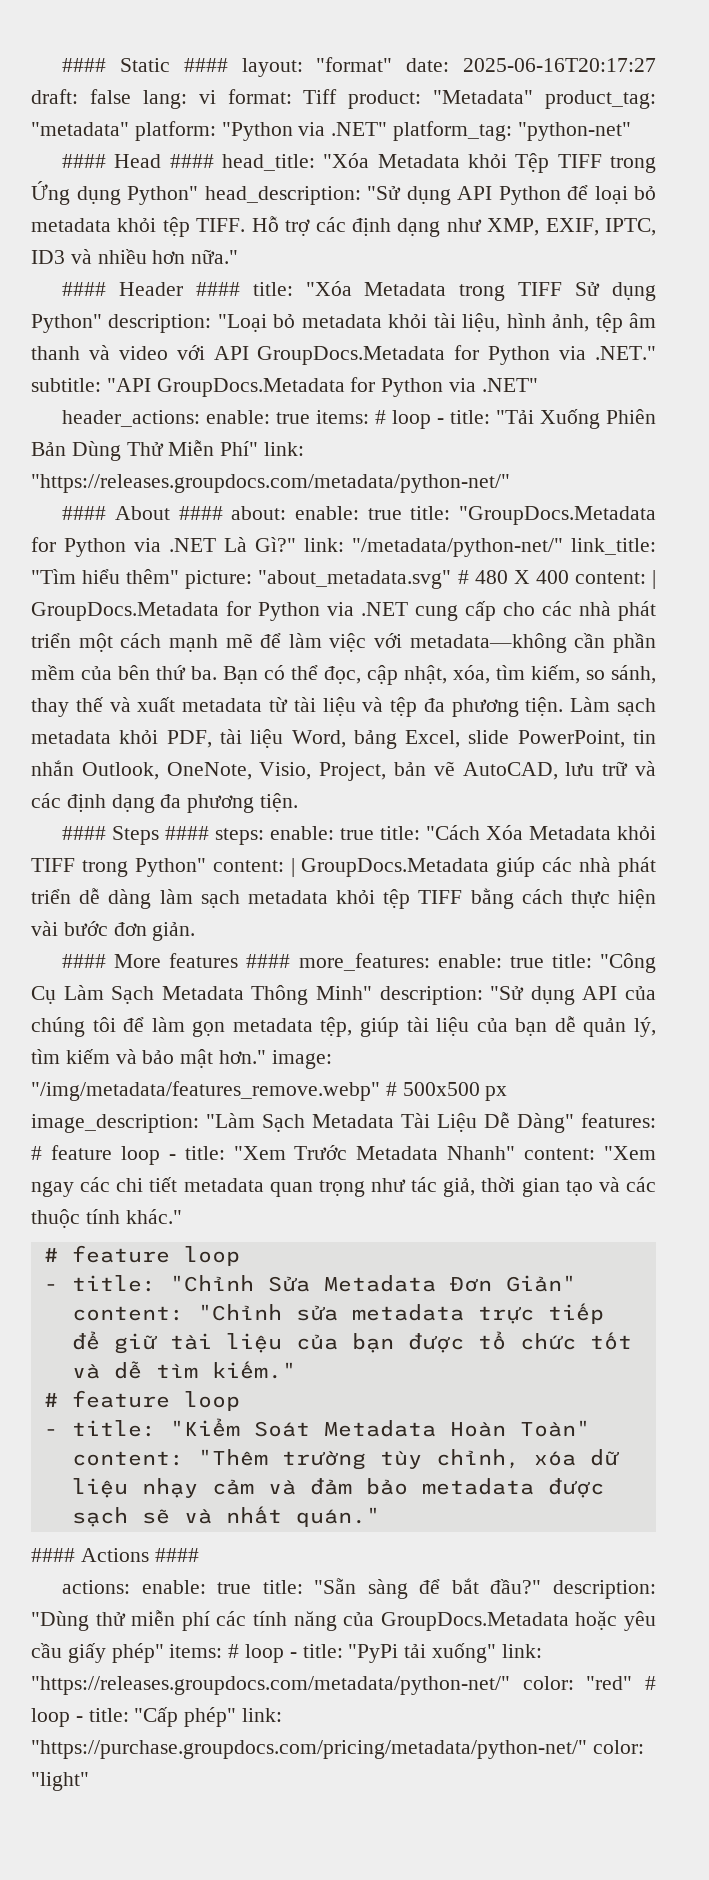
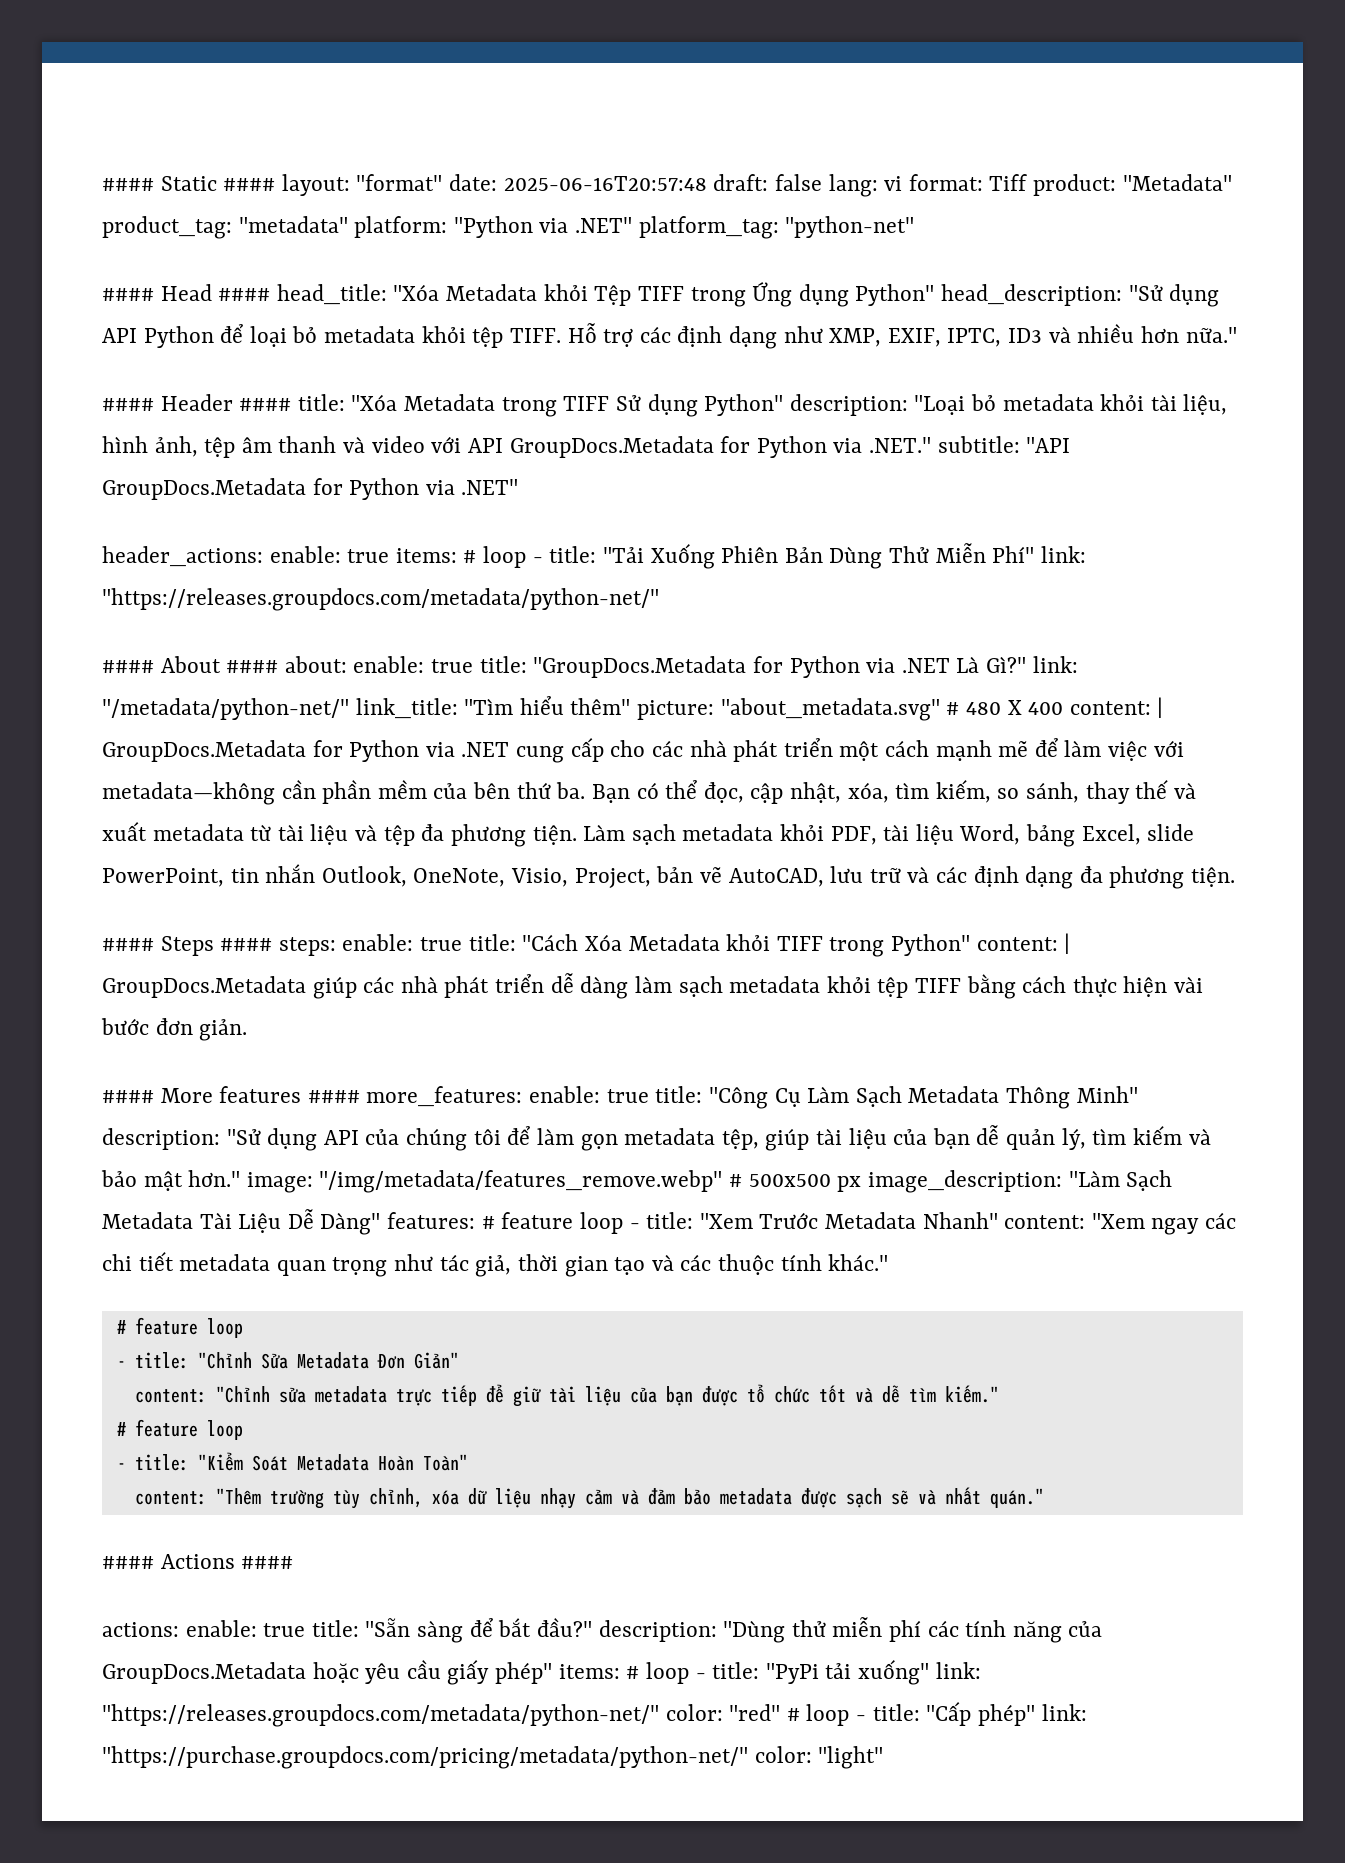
- #### Static #### layout: "format" date: 2025-06-16T20:17:27 draft: false lang: vi format: Tiff product: "Metadata" product_tag: "metadata" platform: "Python via .NET" platform_tag: "python-net"
+ #### Static #### layout: "format" date: 2025-06-16T20:57:48 draft: false lang: vi format: Tiff product: "Metadata" product_tag: "metadata" platform: "Python via .NET" platform_tag: "python-net"

